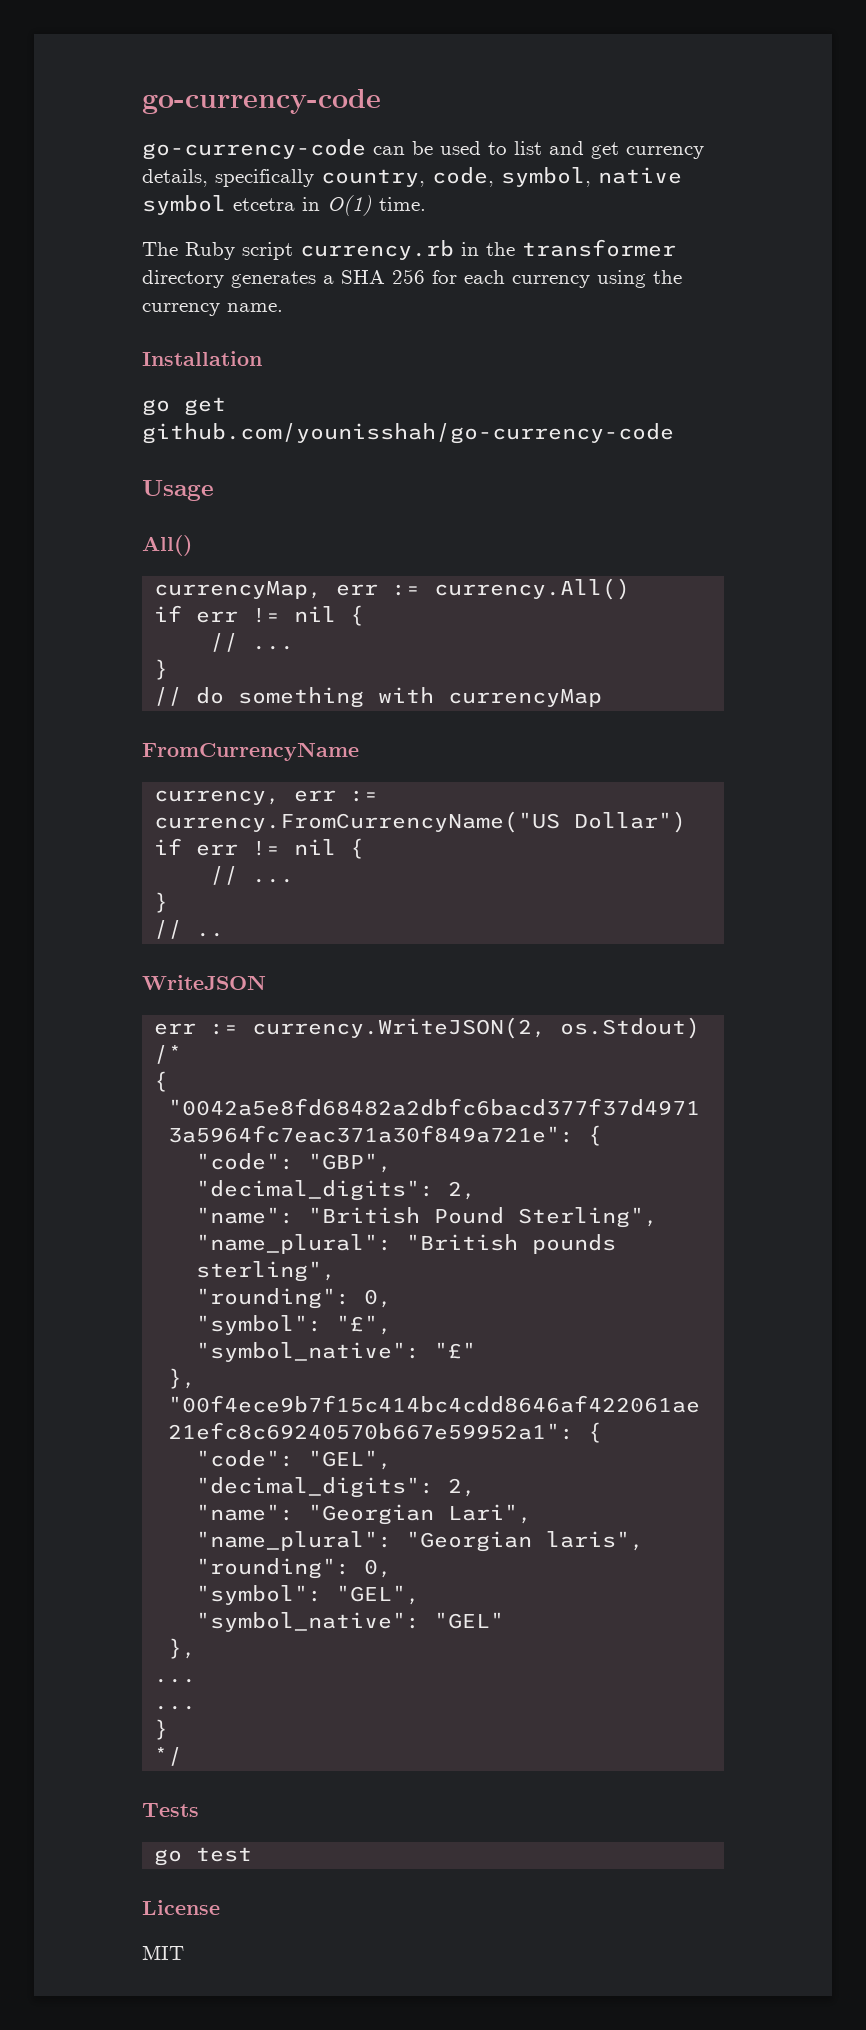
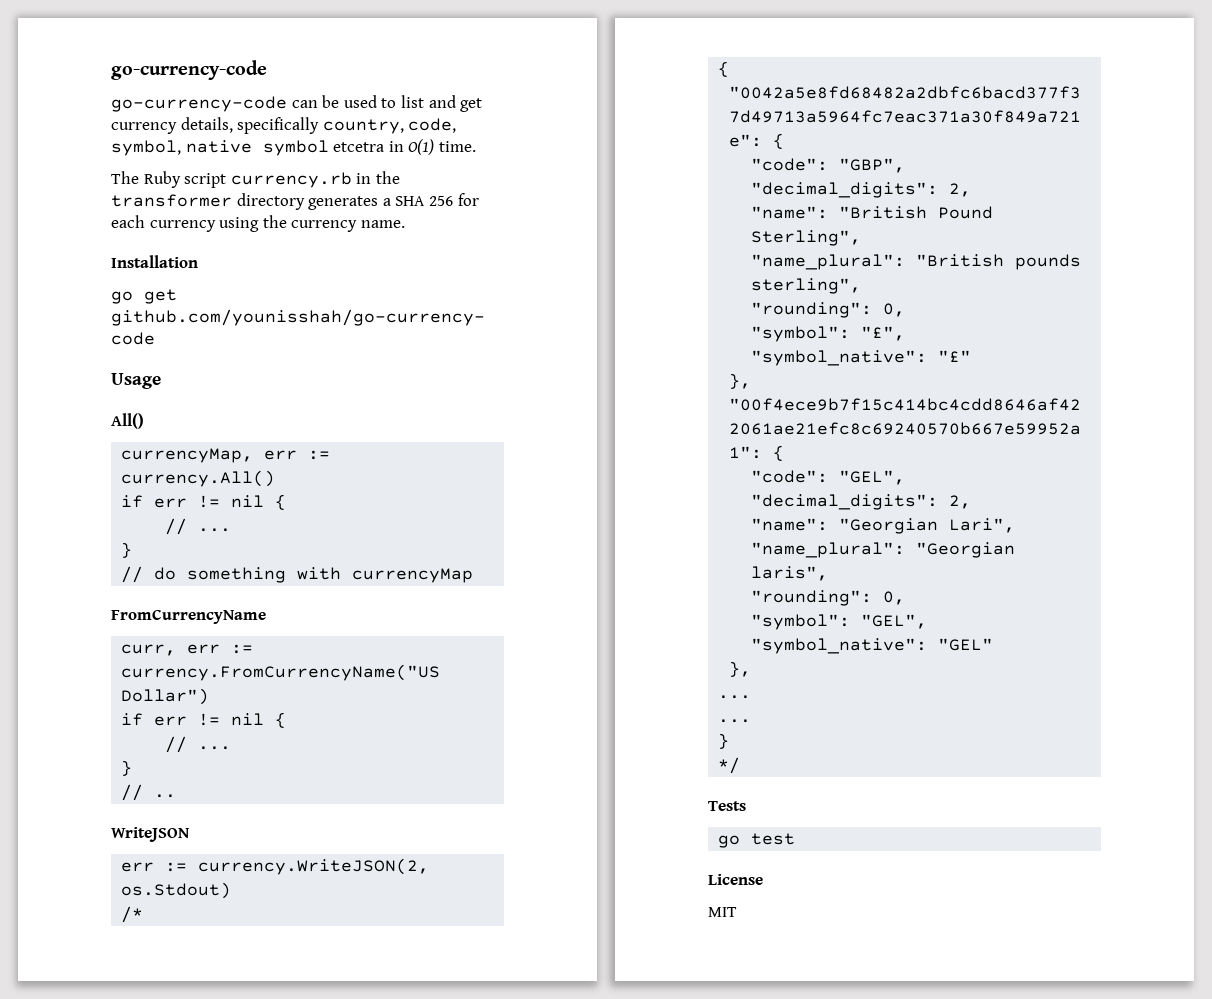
- currency, err := currency.FromCurrencyName("US Dollar")
+ curr, err := currency.FromCurrencyName("US Dollar")

